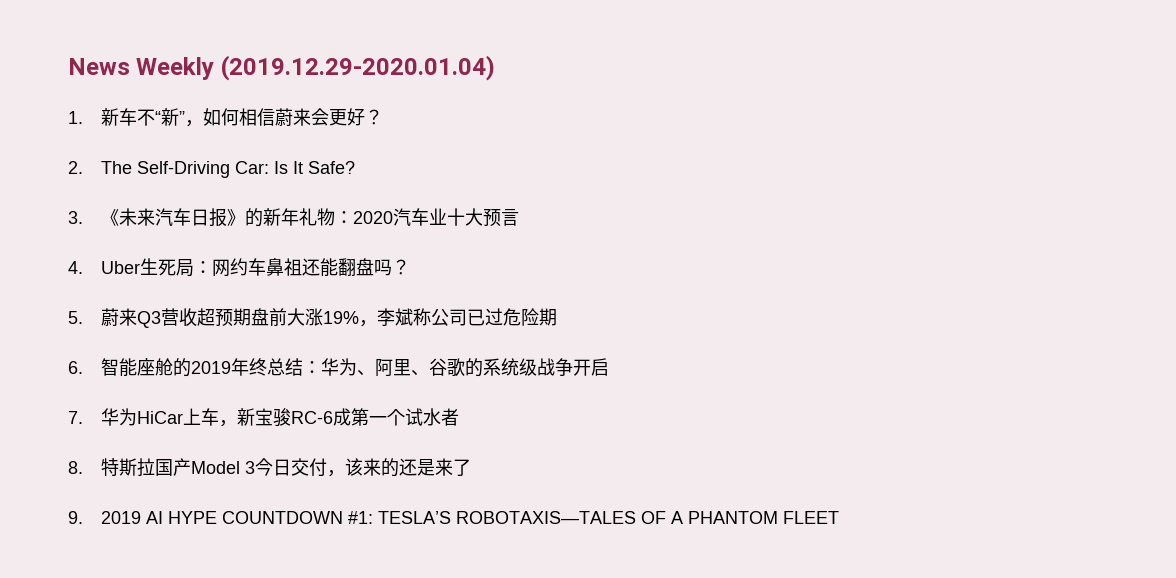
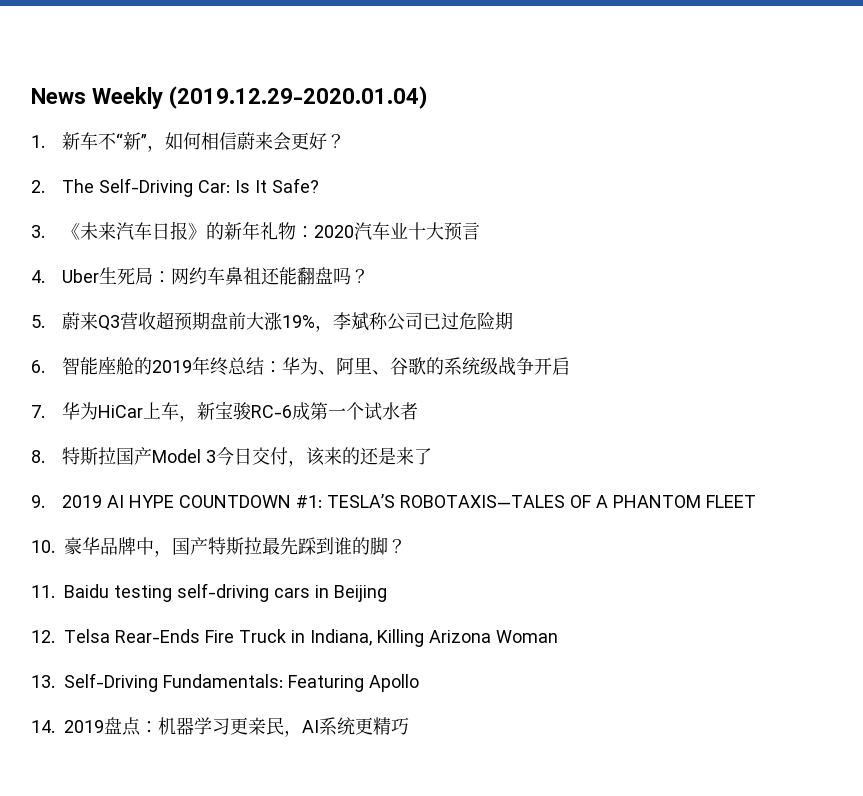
+ 10.豪华品牌中，国产特斯拉最先踩到谁的脚？
+ 11. Baidu testing self-driving cars in Beijing
+ 12. Telsa Rear-Ends Fire Truck in Indiana, Killing Arizona Woman
+ 13. Self-Driving Fundamentals: Featuring Apollo
+ 14. 2019盘点：机器学习更亲民，AI系统更精巧

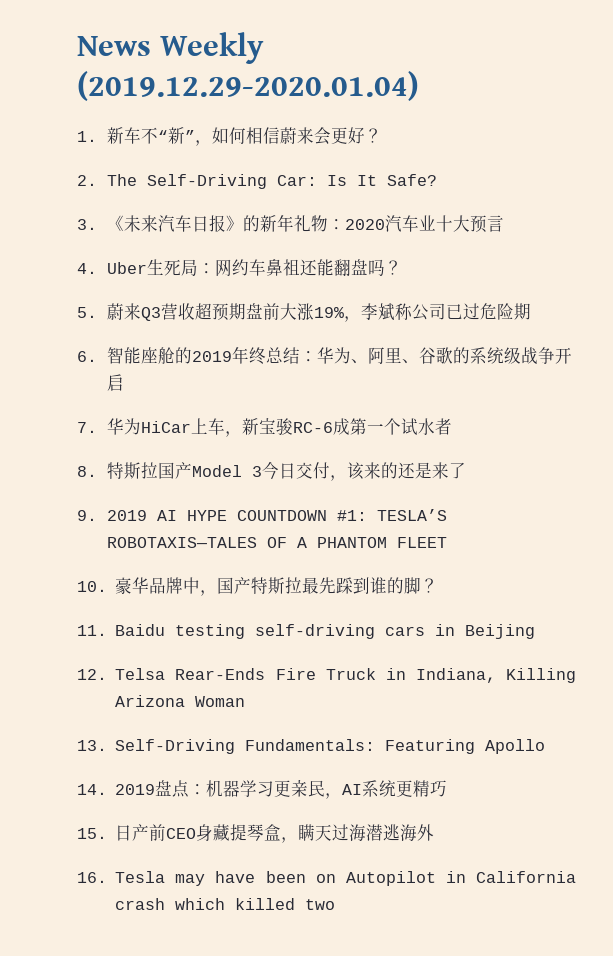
+ 15.日产前CEO身藏提琴盒，瞒天过海潜逃海外
+ 16. Tesla may have been on Autopilot in California crash which killed two

